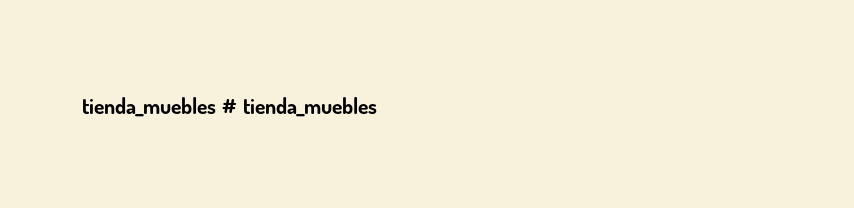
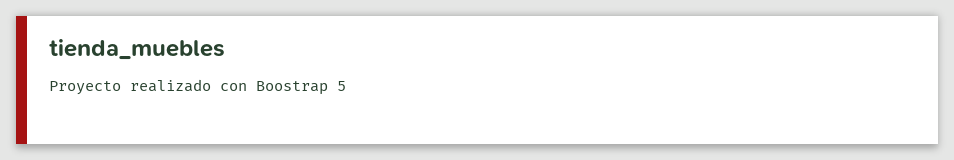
- tienda_muebles # tienda_muebles
+ tienda_muebles
+ Proyecto realizado con Boostrap 5

